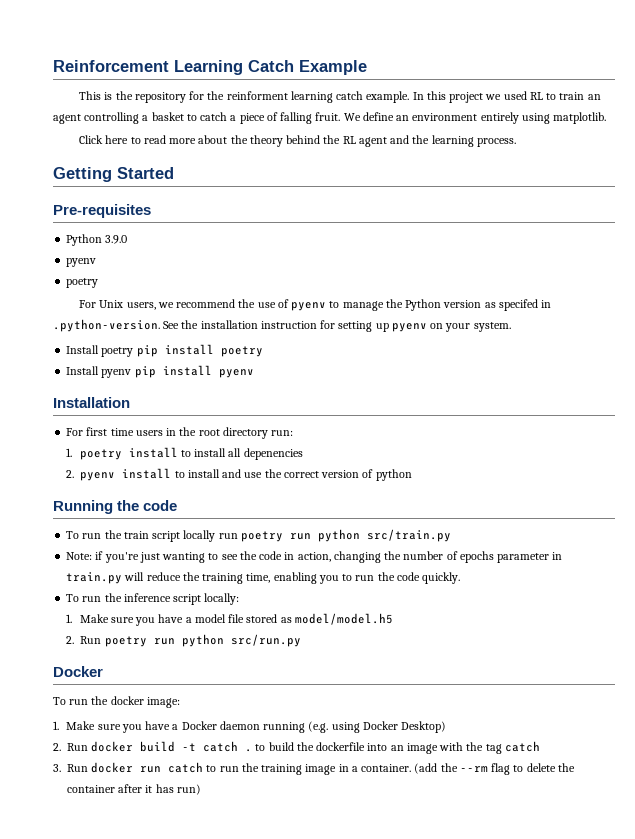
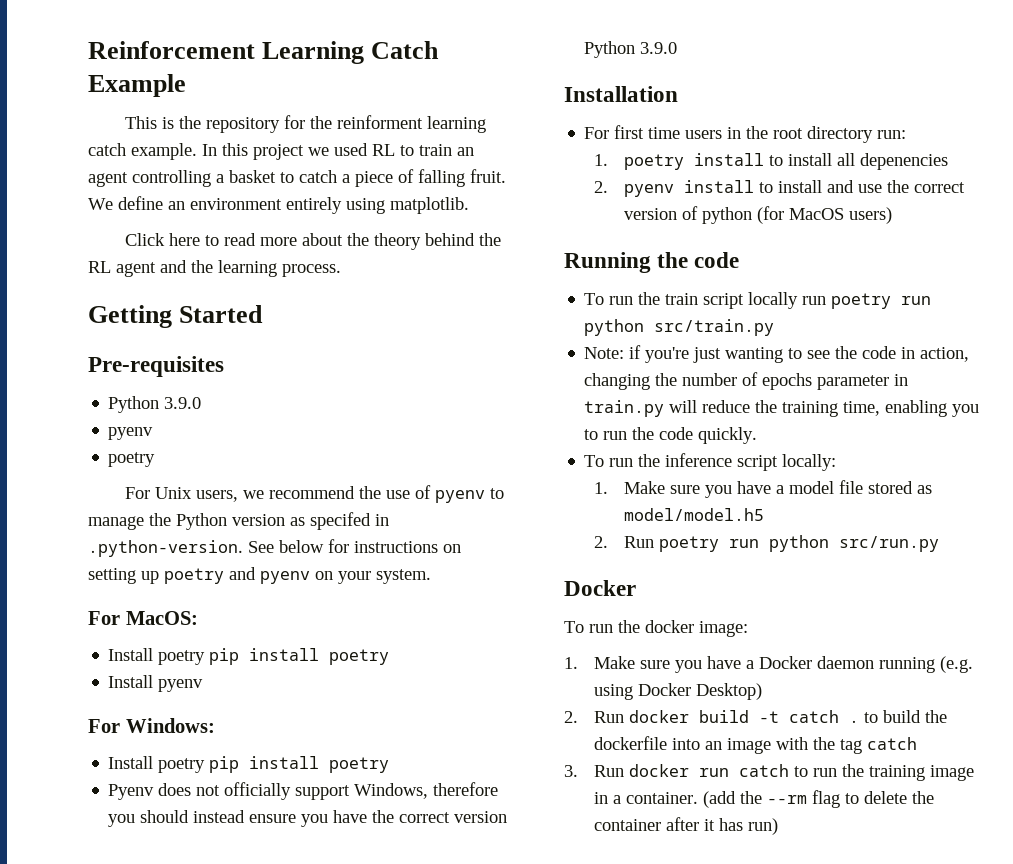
- For Unix users, we recommend the use of pyenv to manage the Python version as specifed in .python-version. See the installation instruction for setting up pyenv on your system.
+ For Unix users, we recommend the use of pyenv to manage the Python version as specifed in .python-version. See below for instructions on setting up poetry and pyenv on your system.
+ For MacOS:
- Install pyenv pip install pyenv
+ Install pyenv
+ For Windows:
+ Install poetry pip install poetry
+ Pyenv does not officially support Windows, therefore you should instead ensure you have the correct version Python 3.9.0
- 2. pyenv install to install and use the correct version of python
+ 2. pyenv install to install and use the correct version of python (for MacOS users)

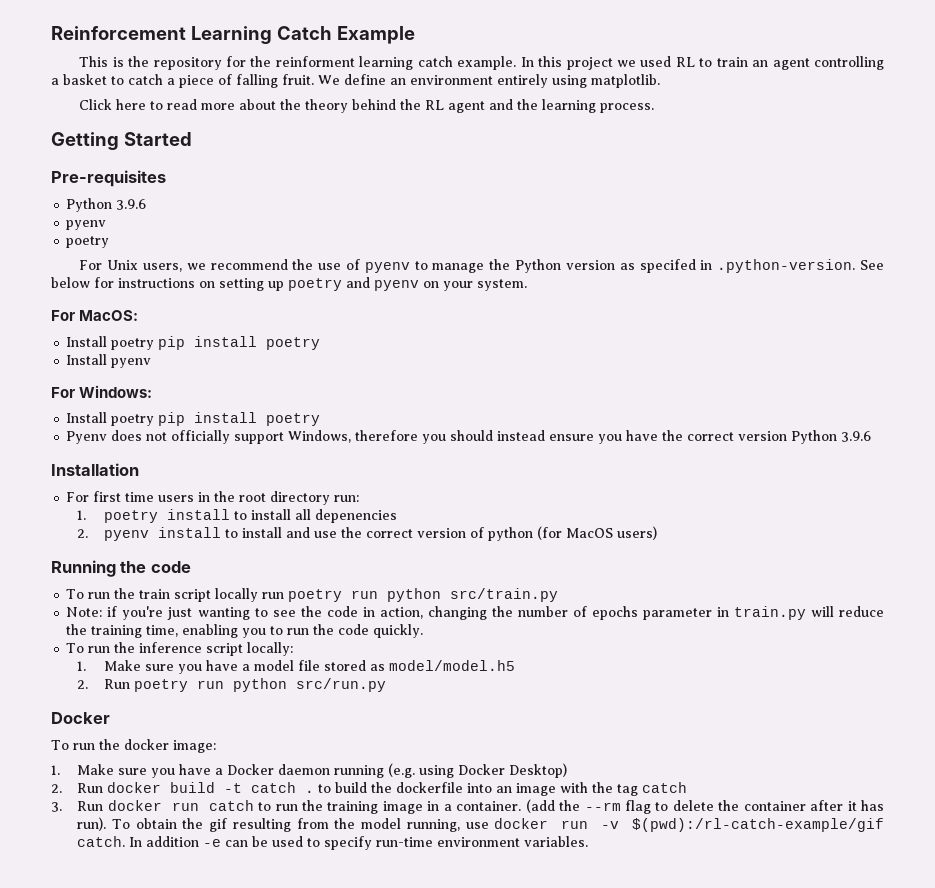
  Pre-requisites
- Python 3.9.0
+ Python 3.9.6
- Pyenv does not officially support Windows, therefore you should instead ensure you have the correct version Python 3.9.0
+ Pyenv does not officially support Windows, therefore you should instead ensure you have the correct version Python 3.9.6
- (add the --rm flag to delete the container after it has run)
+ (add the --rm flag to delete the container after it has run). To obtain the gif resulting from the model running, use docker run -v $(pwd):/rl-catch-example/gif catch. In addition -e can be used to specify run-time environment variables.

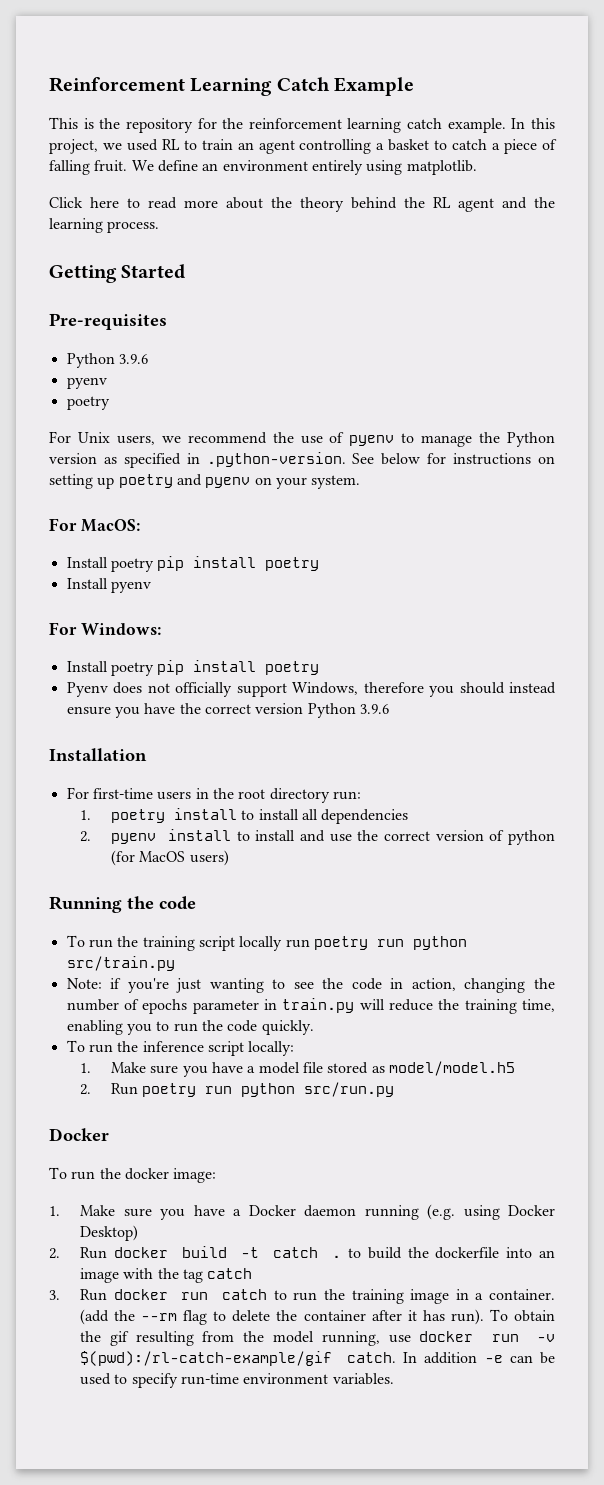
- This is the repository for the reinforment learning catch example.
+ This is the repository for the reinforcement learning catch example.
- In this project we used RL to train an agent controlling a basket to catch a piece of falling fruit.
+ In this project, we used RL to train an agent controlling a basket to catch a piece of falling fruit.
- For Unix users, we recommend the use of pyenv to manage the Python version as specifed in .python-version. See below for instructions on setting up poetry and pyenv on your system.
+ For Unix users, we recommend the use of pyenv to manage the Python version as specified in .python-version. See below for instructions on setting up poetry and pyenv on your system.
- For first time users in the root directory run:
+ For first-time users in the root directory run:
- 1. poetry install to install all depenencies
+ 1. poetry install to install all dependencies
- To run the train script locally run poetry run python src/train.py
+ To run the training script locally run poetry run python src/train.py

